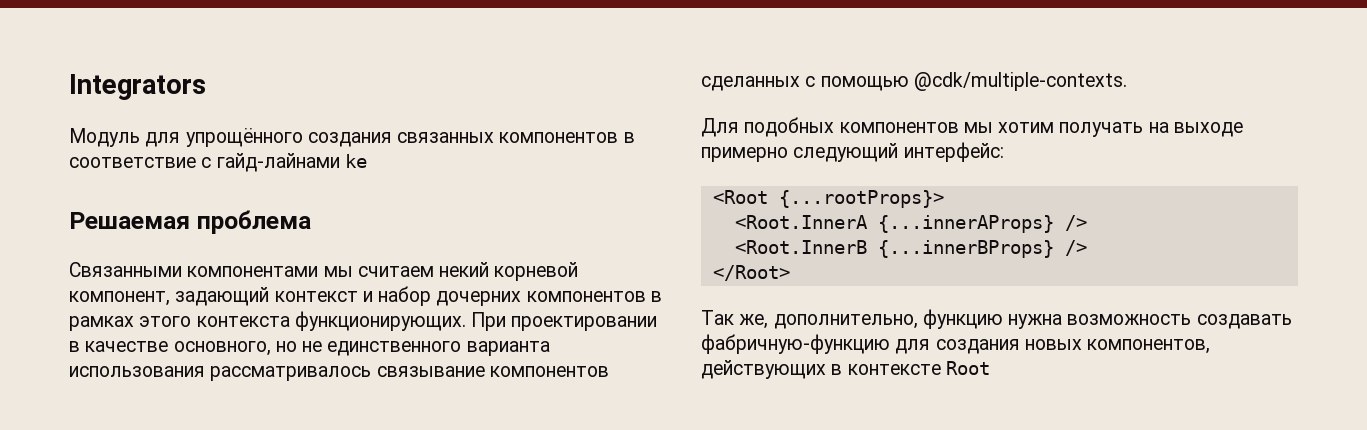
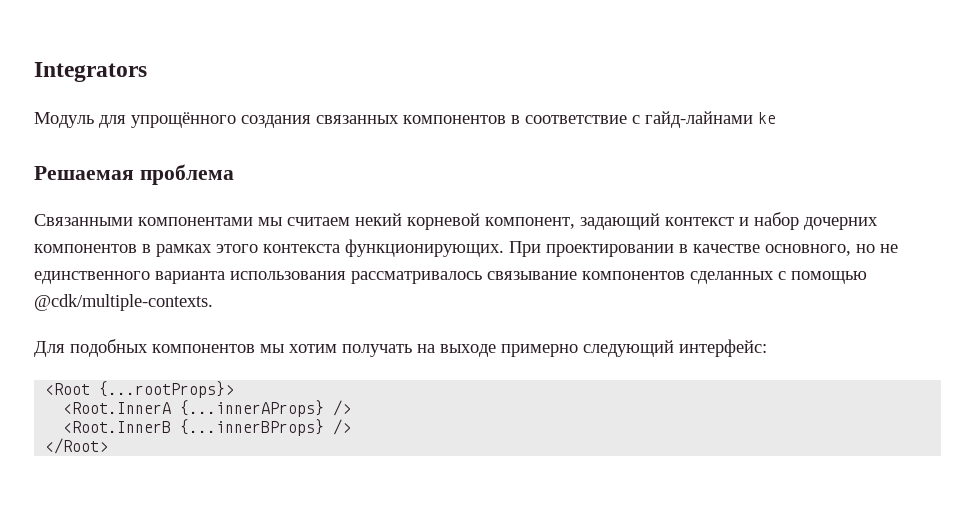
- Так же, дополнительно, функцию нужна возможность создавать фабричную-функцию для создания новых компонентов, действующих в контексте Root

